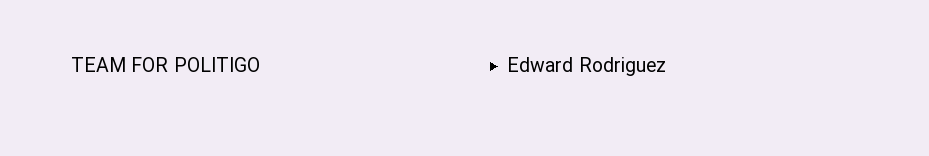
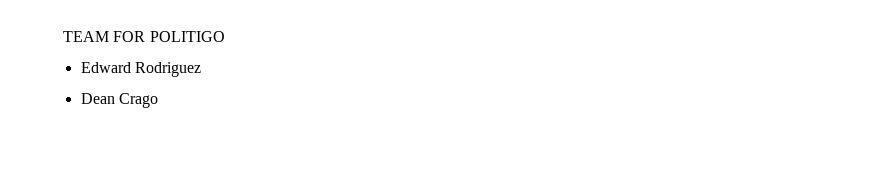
+ Dean Crago

